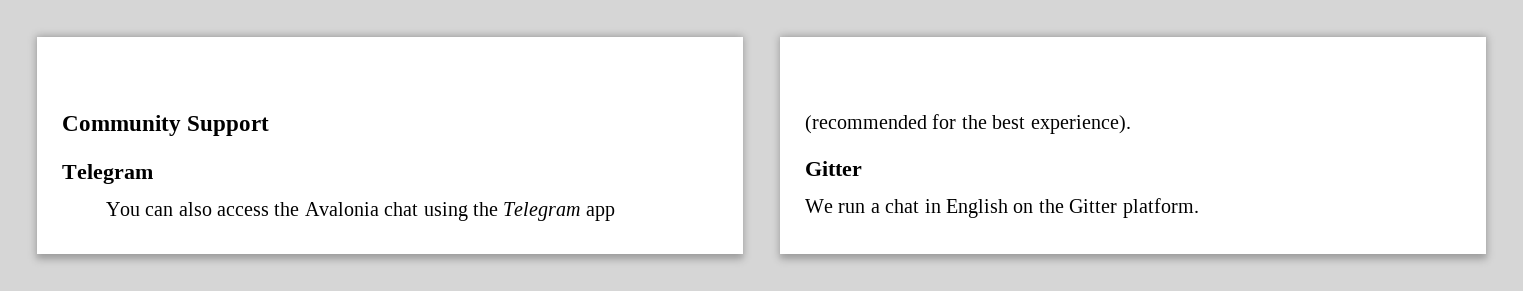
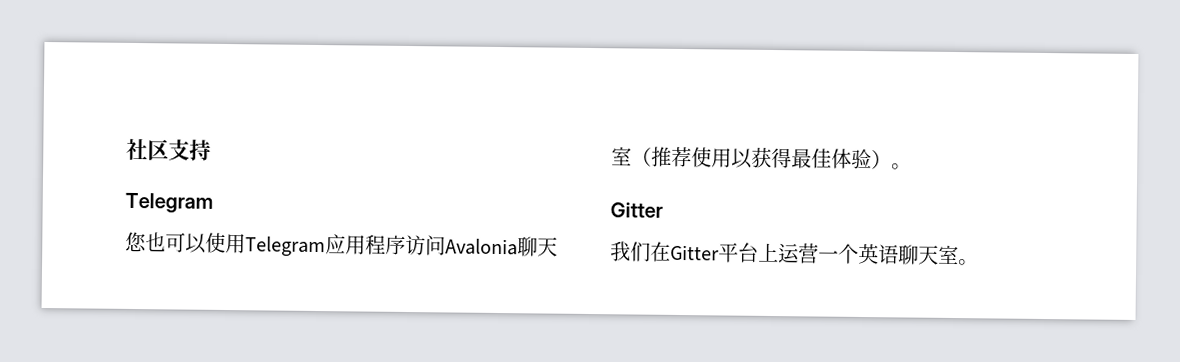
- Community Support
+ 社区支持
- You can also access the Avalonia chat using the Telegram app (recommended for the best experience).
+ 您也可以使用Telegram应用程序访问Avalonia聊天室（推荐使用以获得最佳体验）。
  Gitter
- We run a chat in English on the Gitter platform.
+ 我们在Gitter平台上运营一个英语聊天室。

